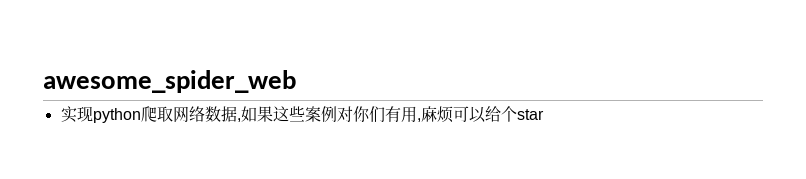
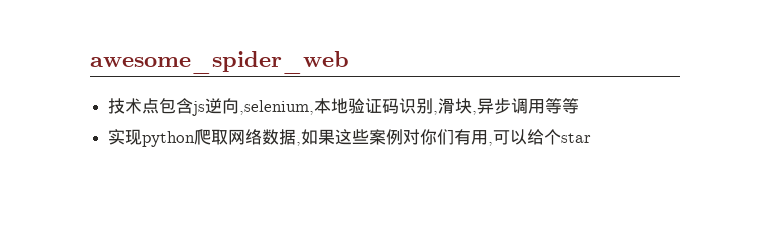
+ 技术点包含js逆向,selenium,本地验证码识别,滑块,异步调用等等
- 实现python爬取网络数据,如果这些案例对你们有用,麻烦可以给个star
+ 实现python爬取网络数据,如果这些案例对你们有用,可以给个star

